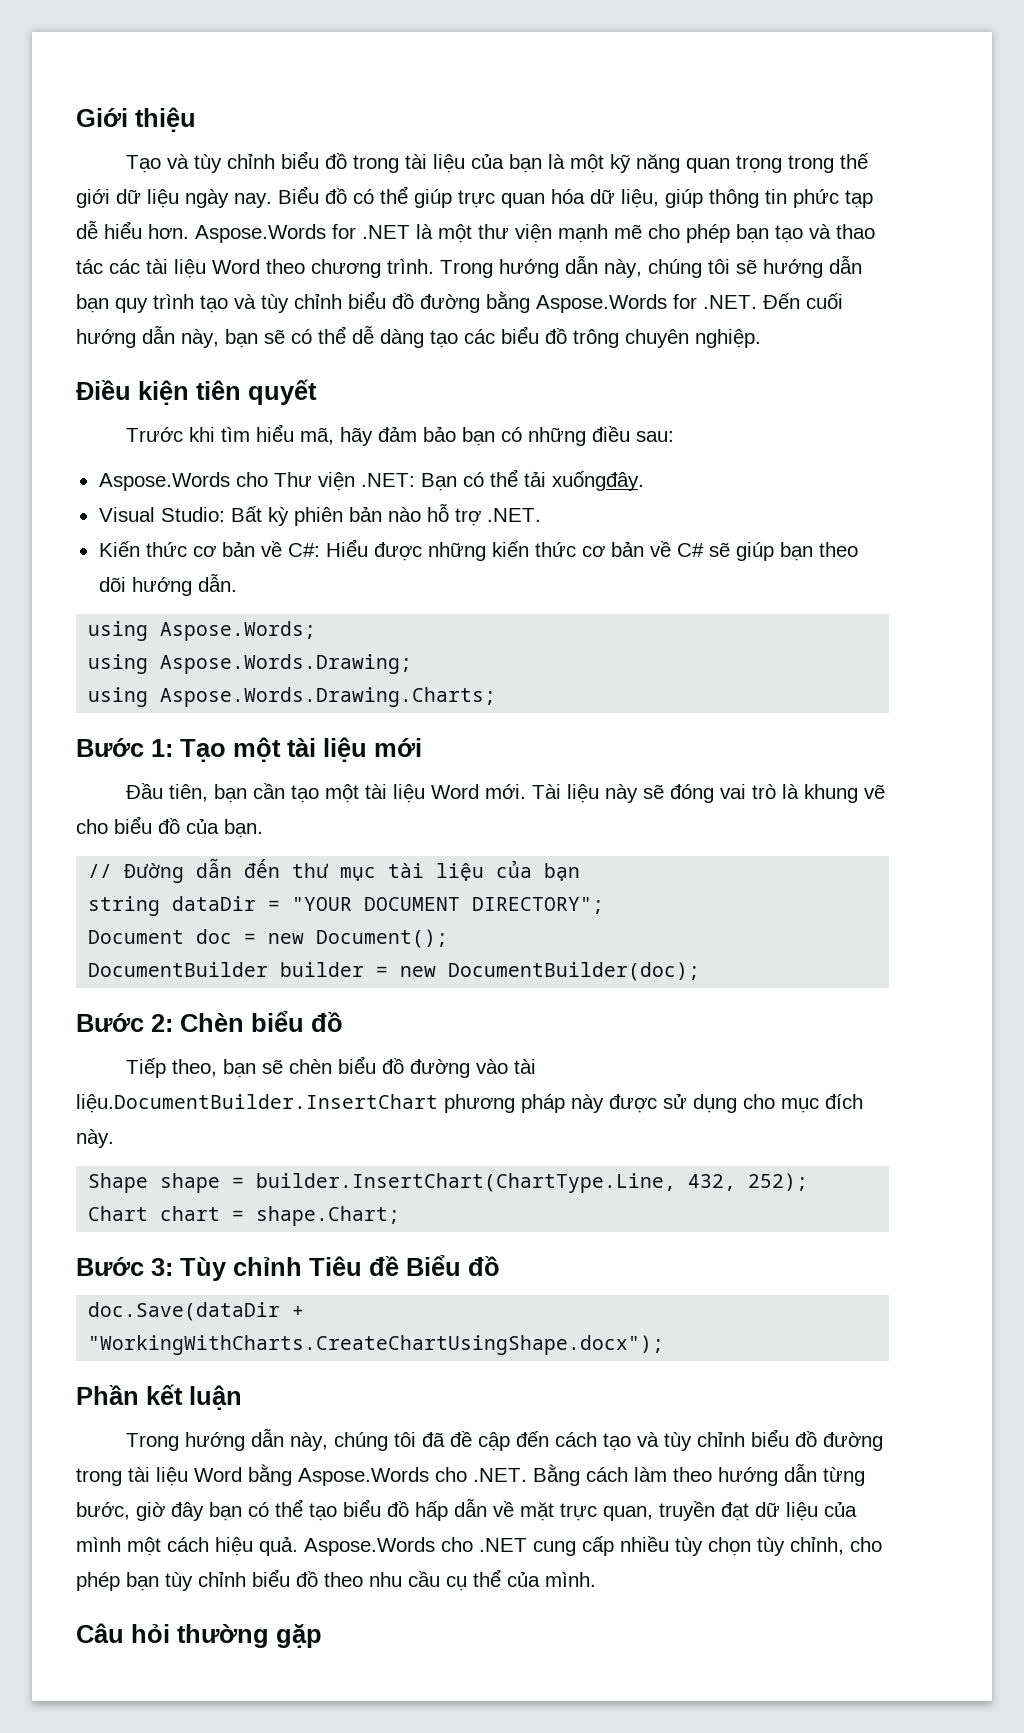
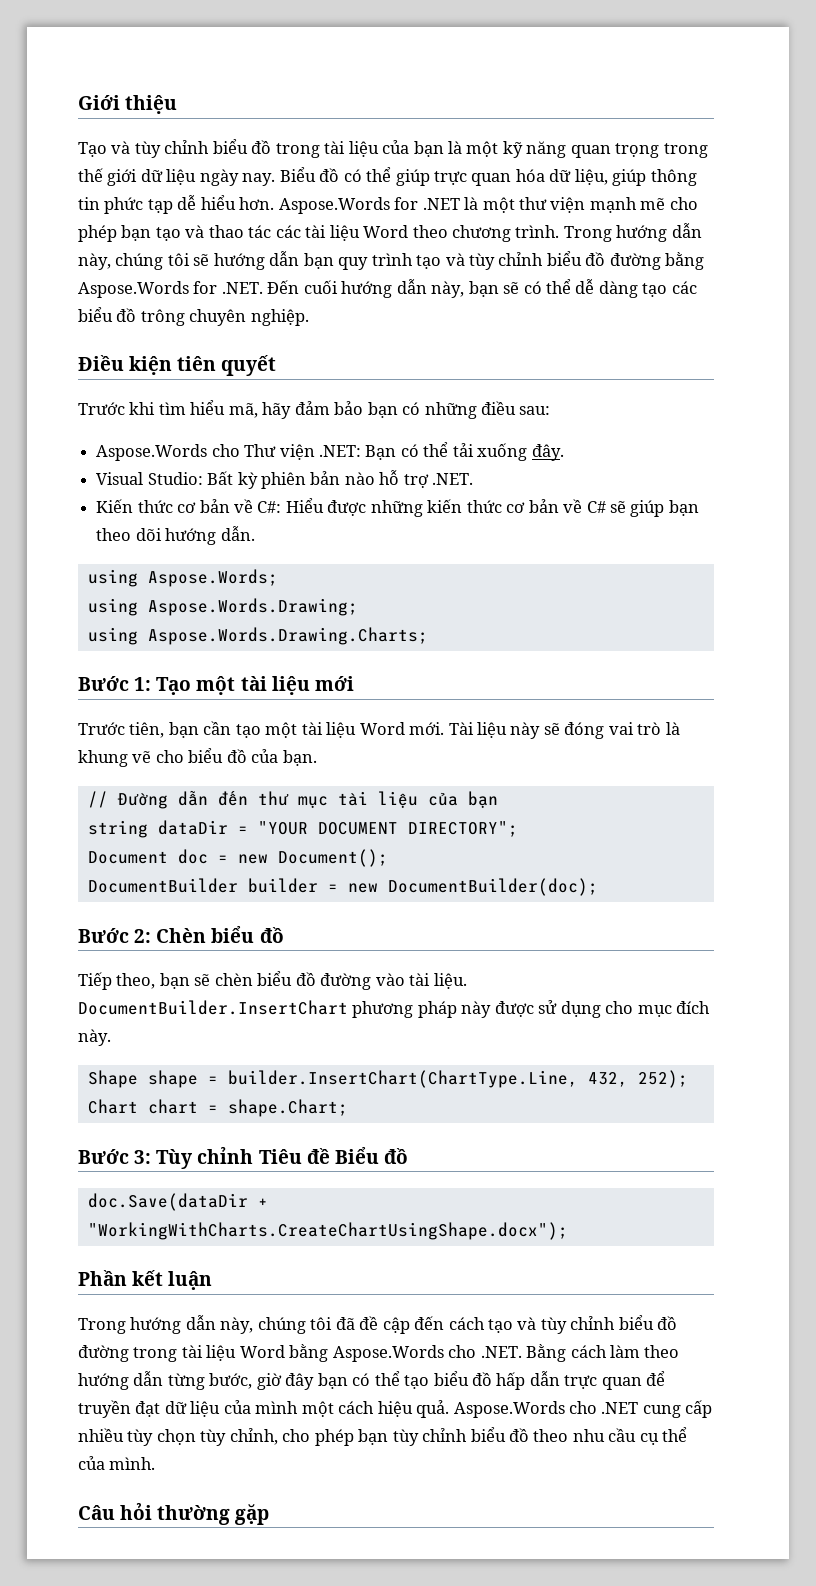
- Aspose.Words cho Thư viện .NET: Bạn có thể tải xuốngđây.
+ Aspose.Words cho Thư viện .NET: Bạn có thể tải xuống đây.
- Đầu tiên, bạn cần tạo một tài liệu Word mới.
+ Trước tiên, bạn cần tạo một tài liệu Word mới.
- Tiếp theo, bạn sẽ chèn biểu đồ đường vào tài liệu.DocumentBuilder.InsertChart phương pháp này được sử dụng cho mục đích này.
+ Tiếp theo, bạn sẽ chèn biểu đồ đường vào tài liệu. DocumentBuilder.InsertChart phương pháp này được sử dụng cho mục đích này.
- Trong hướng dẫn này, chúng tôi đã đề cập đến cách tạo và tùy chỉnh biểu đồ đường trong tài liệu Word bằng Aspose.Words cho .NET. Bằng cách làm theo hướng dẫn từng bước, giờ đây bạn có thể tạo biểu đồ hấp dẫn về mặt trực quan, truyền đạt dữ liệu của mình một cách hiệu quả.
+ Trong hướng dẫn này, chúng tôi đã đề cập đến cách tạo và tùy chỉnh biểu đồ đường trong tài liệu Word bằng Aspose.Words cho .NET. Bằng cách làm theo hướng dẫn từng bước, giờ đây bạn có thể tạo biểu đồ hấp dẫn trực quan để truyền đạt dữ liệu của mình một cách hiệu quả.

